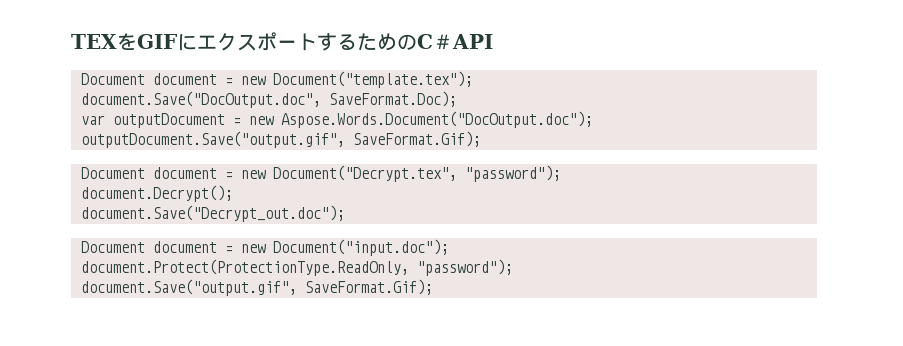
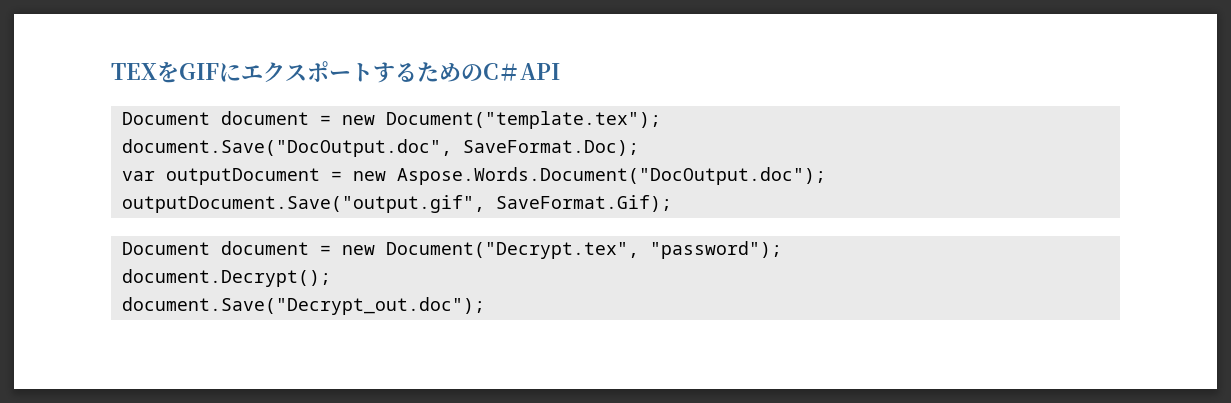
- Document document = new Document("input.doc");
- document.Protect(ProtectionType.ReadOnly, "password");
- document.Save("output.gif", SaveFormat.Gif);

